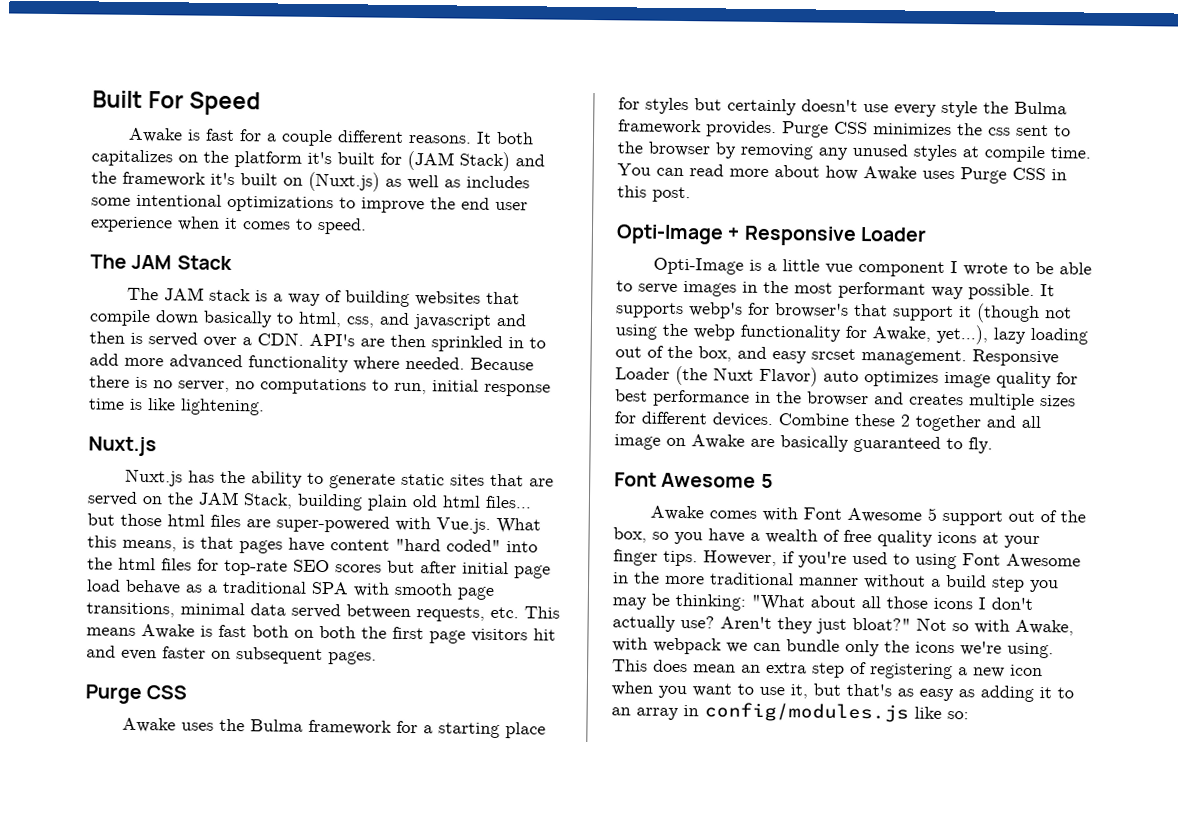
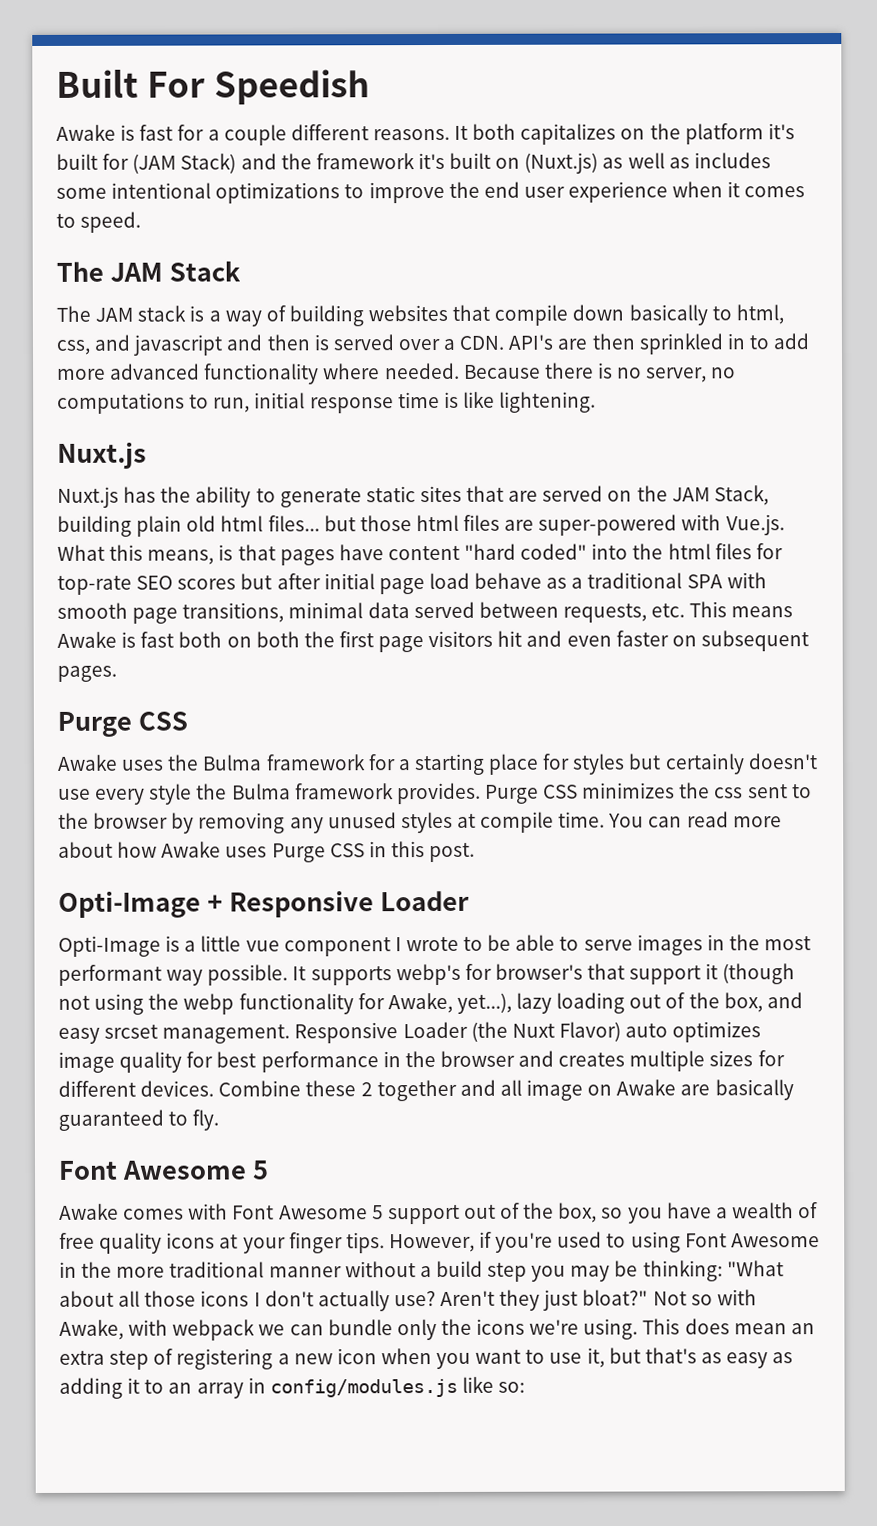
- Built For Speed
+ Built For Speedish

